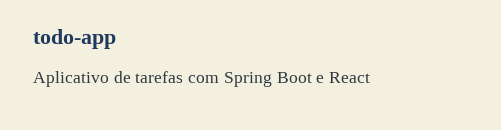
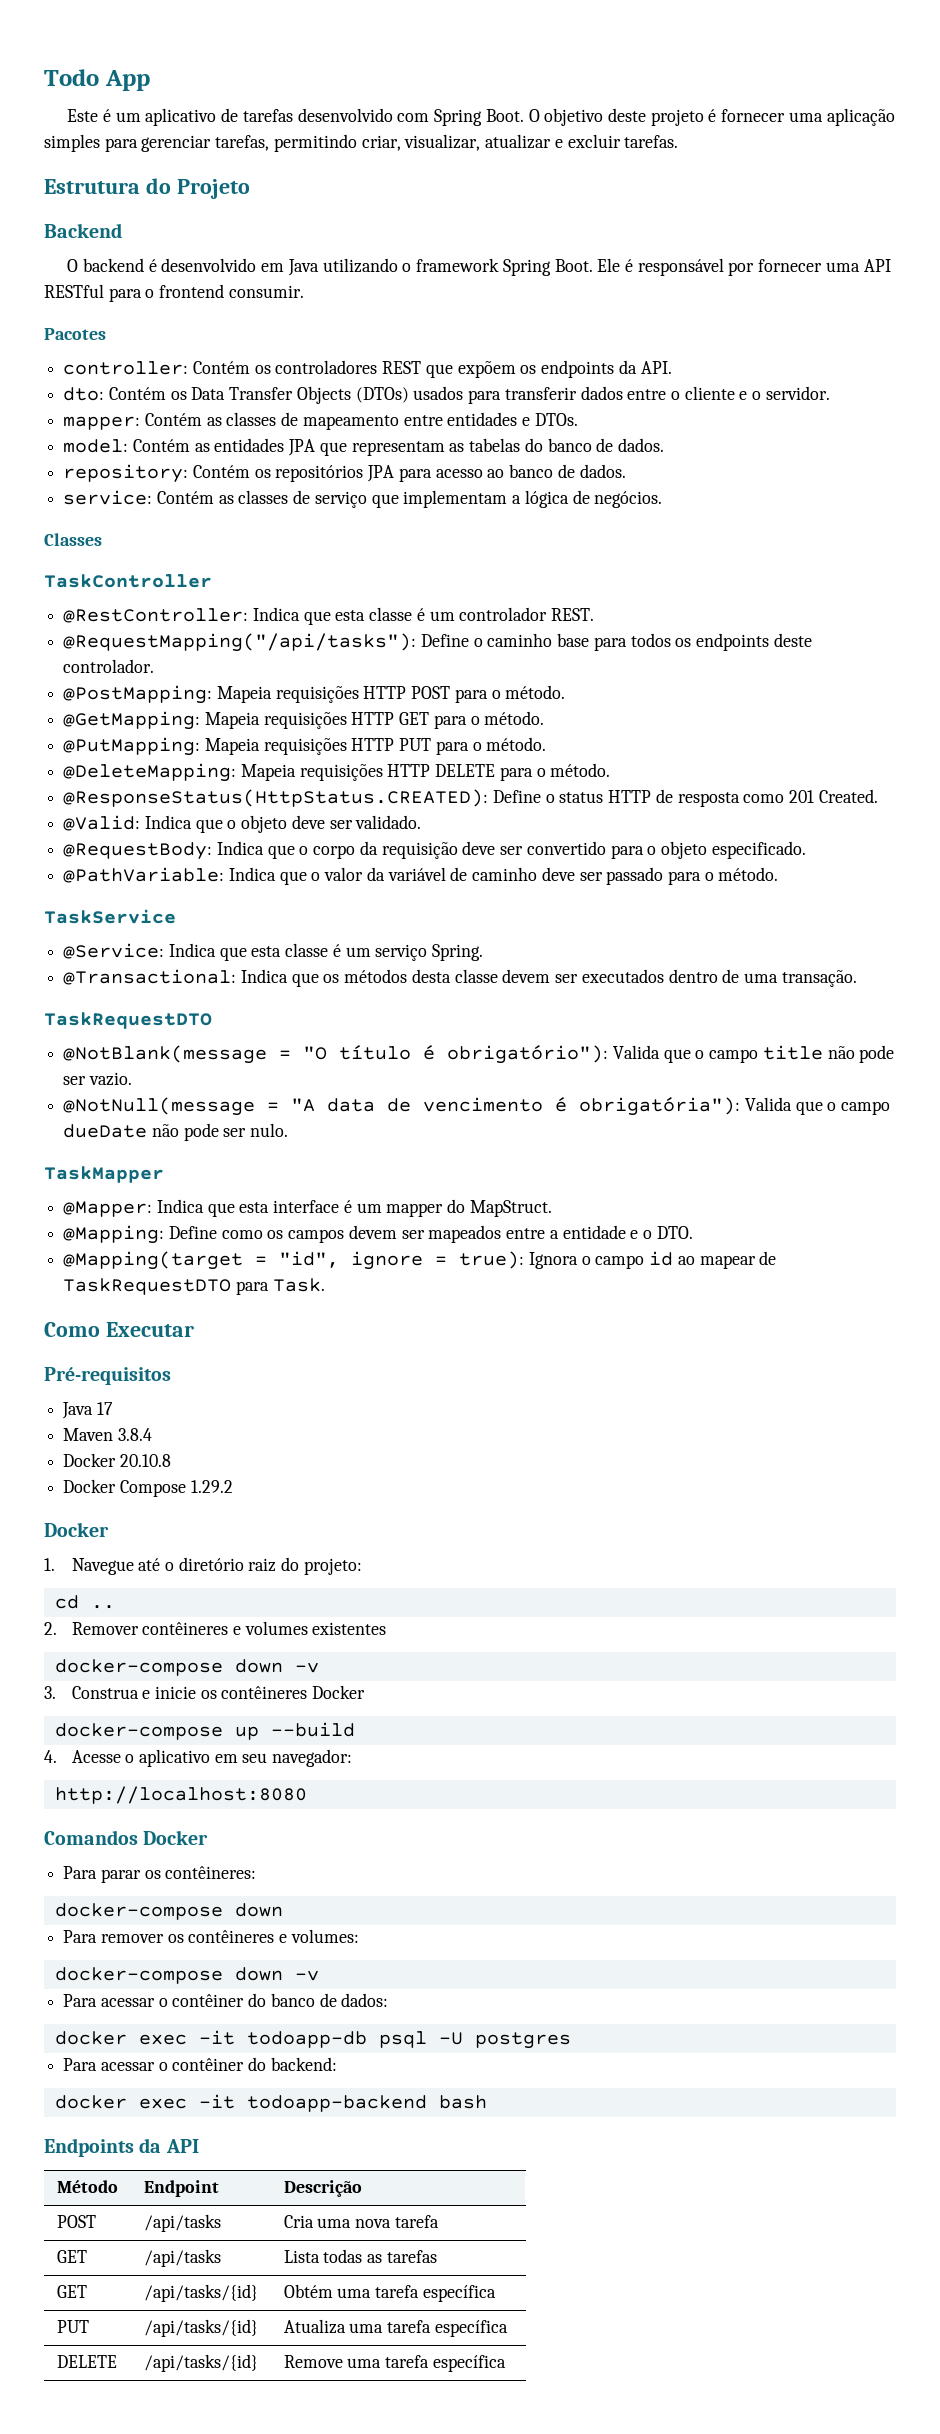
- todo-app
- Aplicativo de tarefas com Spring Boot e React
+ Todo App
+ Este é um aplicativo de tarefas desenvolvido com Spring Boot. O objetivo deste projeto é fornecer uma aplicação simples para gerenciar tarefas, permitindo criar, visualizar, atualizar e excluir tarefas.
+ Estrutura do Projeto
+ Backend
+ O backend é desenvolvido em Java utilizando o framework Spring Boot. Ele é responsável por fornecer uma API RESTful para o frontend consumir.
+ Pacotes
+ controller: Contém os controladores REST que expõem os endpoints da API.
+ dto: Contém os Data Transfer Objects (DTOs) usados para transferir dados entre o cliente e o servidor.
+ mapper: Contém as classes de mapeamento entre entidades e DTOs.
+ model: Contém as entidades JPA que representam as tabelas do banco de dados.
+ repository: Contém os repositórios JPA para acesso ao banco de dados.
+ service: Contém as classes de serviço que implementam a lógica de negócios.
+ Classes
+ TaskController
+ @RestController: Indica que esta classe é um controlador REST.
+ @RequestMapping("/api/tasks"): Define o caminho base para todos os endpoints deste controlador.
+ @PostMapping: Mapeia requisições HTTP POST para o método.
+ @GetMapping: Mapeia requisições HTTP GET para o método.
+ @PutMapping: Mapeia requisições HTTP PUT para o método.
+ @DeleteMapping: Mapeia requisições HTTP DELETE para o método.
+ @ResponseStatus(HttpStatus.CREATED): Define o status HTTP de resposta como 201 Created.
+ @Valid: Indica que o objeto deve ser validado.
+ @RequestBody: Indica que o corpo da requisição deve ser convertido para o objeto especificado.
+ @PathVariable: Indica que o valor da variável de caminho deve ser passado para o método.
+ TaskService
+ @Service: Indica que esta classe é um serviço Spring.
+ @Transactional: Indica que os métodos desta classe devem ser executados dentro de uma transação.
+ TaskRequestDTO
+ @NotBlank(message = "O título é obrigatório"): Valida que o campo title não pode ser vazio.
+ @NotNull(message = "A data de vencimento é obrigatória"): Valida que o campo dueDate não pode ser nulo.
+ TaskMapper
+ @Mapper: Indica que esta interface é um mapper do MapStruct.
+ @Mapping: Define como os campos devem ser mapeados entre a entidade e o DTO.
+ @Mapping(target = "id", ignore = true): Ignora o campo id ao mapear de TaskRequestDTO para Task.
+ Como Executar
+ Pré-requisitos
+ Java 17
+ Maven 3.8.4
+ Docker 20.10.8
+ Docker Compose 1.29.2
+ Docker
+ 1. Navegue até o diretório raiz do projeto:
+ cd ..
+ 2. Remover contêineres e volumes existentes
+ docker-compose down -v
+ 3. Construa e inicie os contêineres Docker
+ docker-compose up --build
+ 4. Acesse o aplicativo em seu navegador:
+ http://localhost:8080
+ Comandos Docker
+ Para parar os contêineres:
+ docker-compose down
+ Para remover os contêineres e volumes:
+ docker-compose down -v
+ Para acessar o contêiner do banco de dados:
+ docker exec -it todoapp-db psql -U postgres
+ Para acessar o contêiner do backend:
+ docker exec -it todoapp-backend bash
+ Endpoints da API
+ Método | Endpoint | Descrição
+ POST | /api/tasks | Cria uma nova tarefa
+ GET | /api/tasks | Lista todas as tarefas
+ GET | /api/tasks/{id} | Obtém uma tarefa específica
+ PUT | /api/tasks/{id} | Atualiza uma tarefa específica
+ DELETE | /api/tasks/{id} | Remove uma tarefa específica

